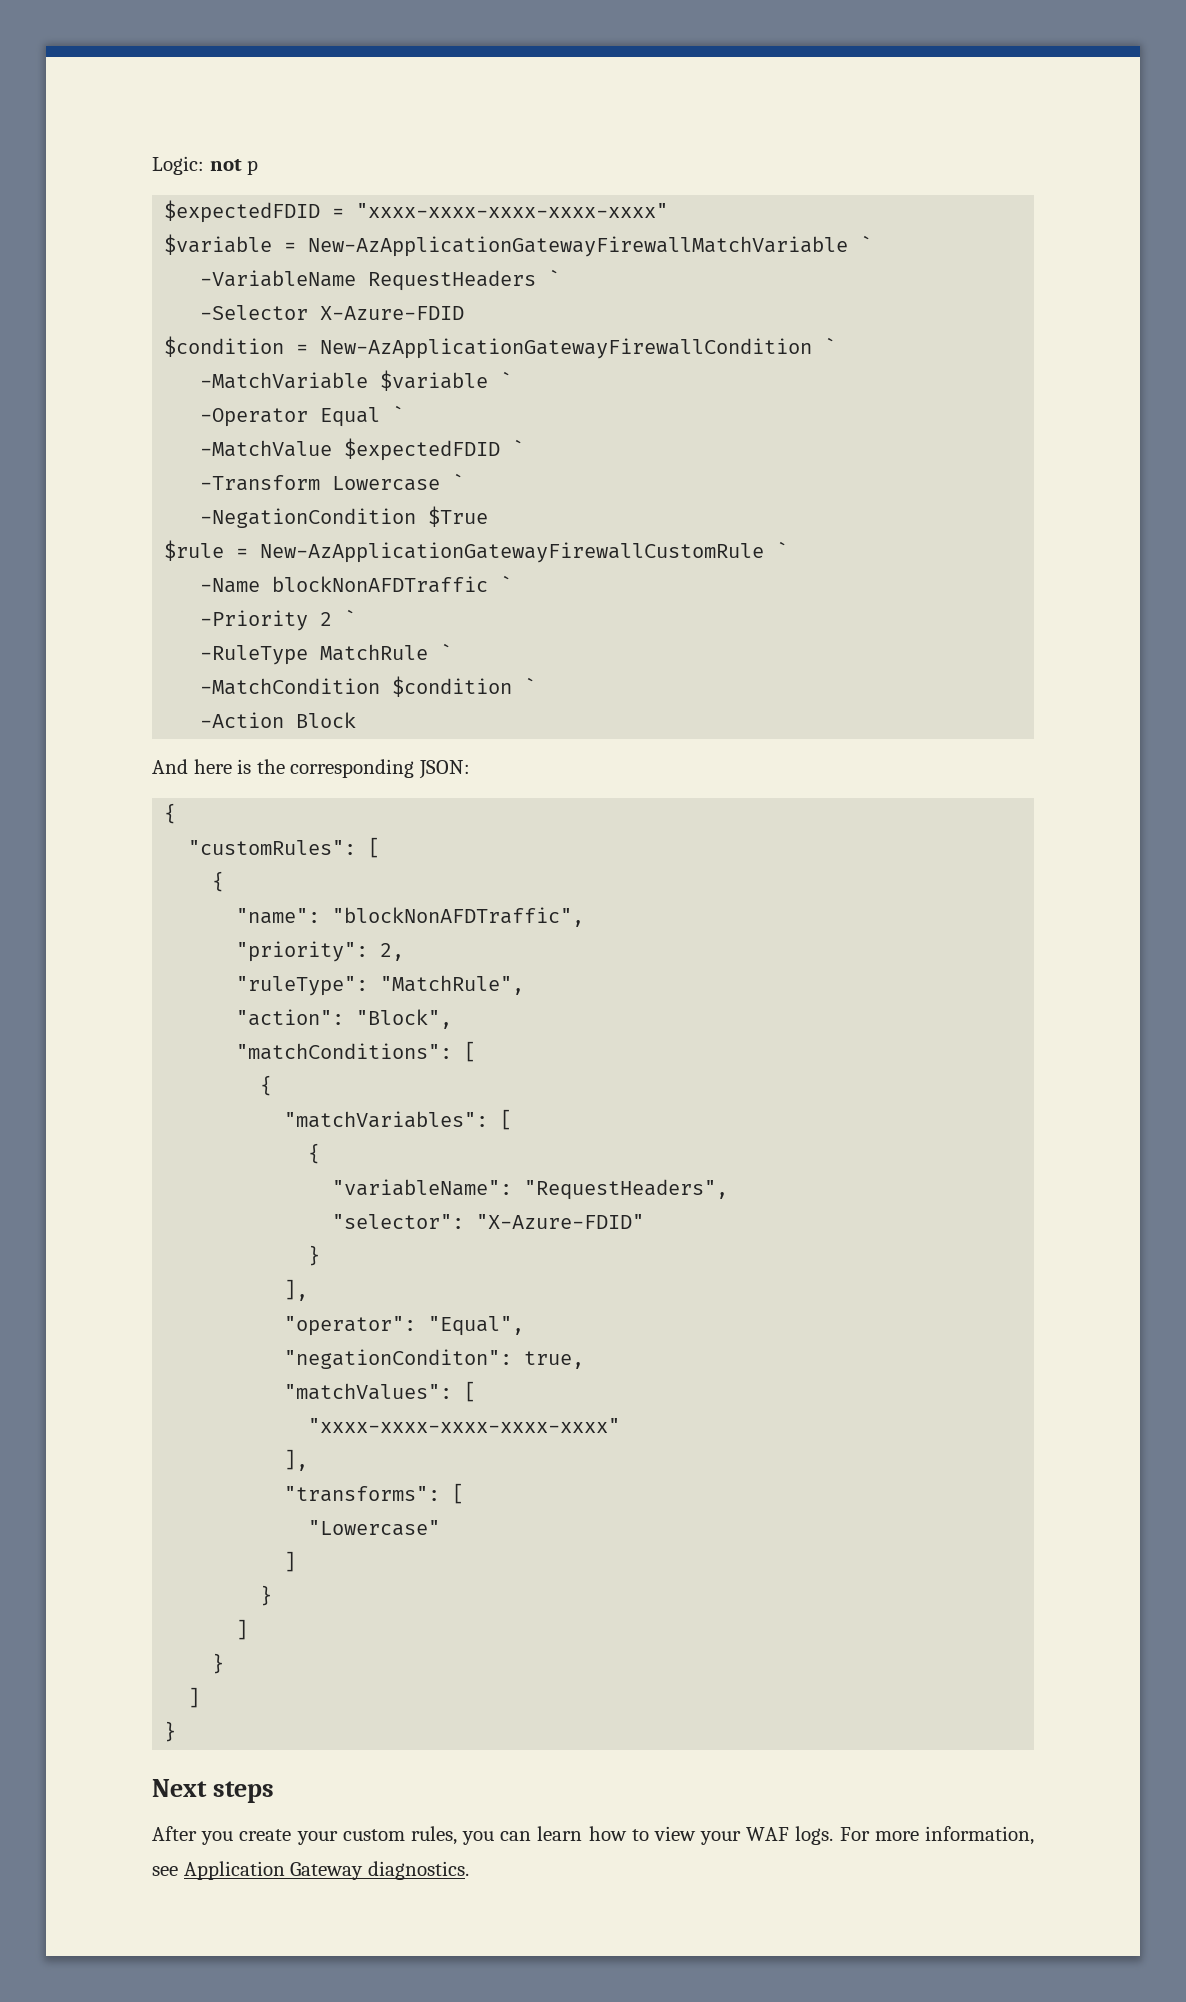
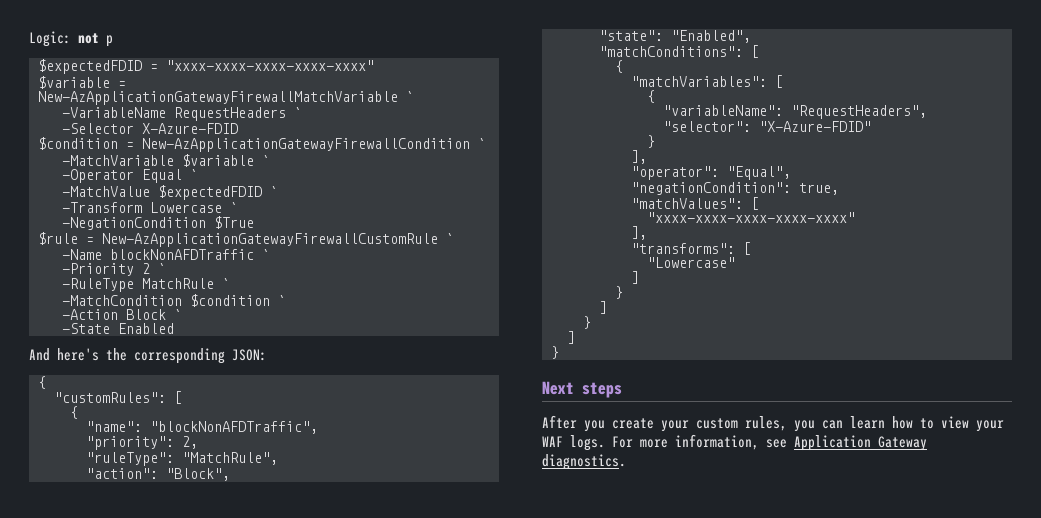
- -Action Block
+ -Action Block `
+ -State Enabled
- And here is the corresponding JSON:
+ And here's the corresponding JSON:
+ "state": "Enabled",
- "negationConditon": true,
+ "negationCondition": true,

